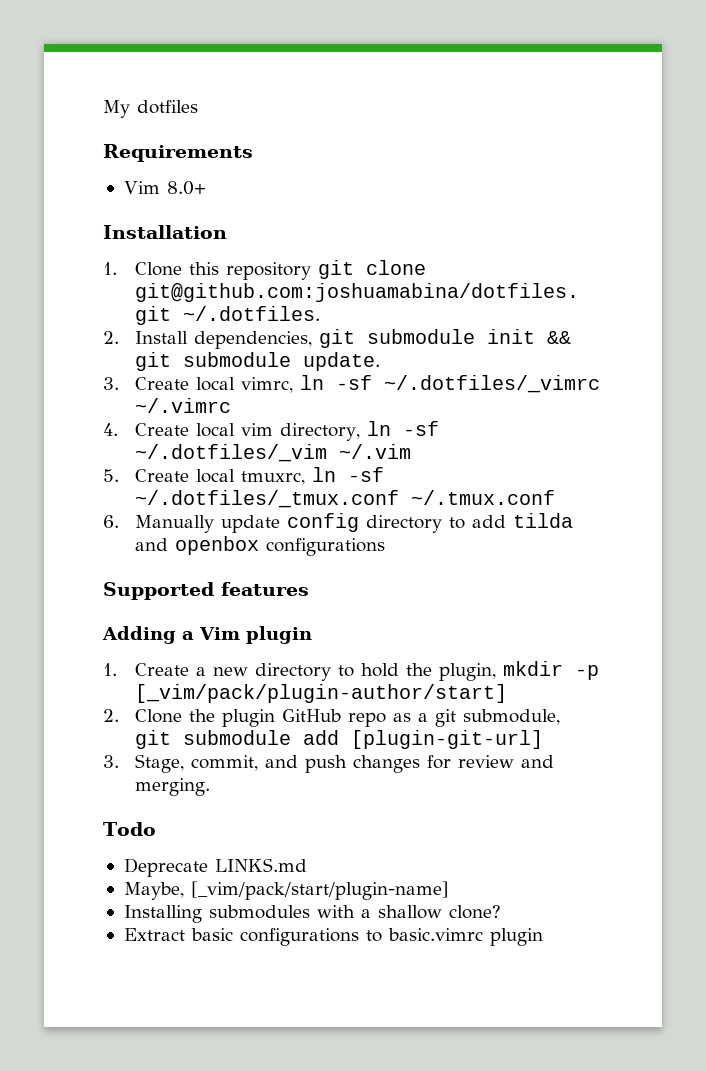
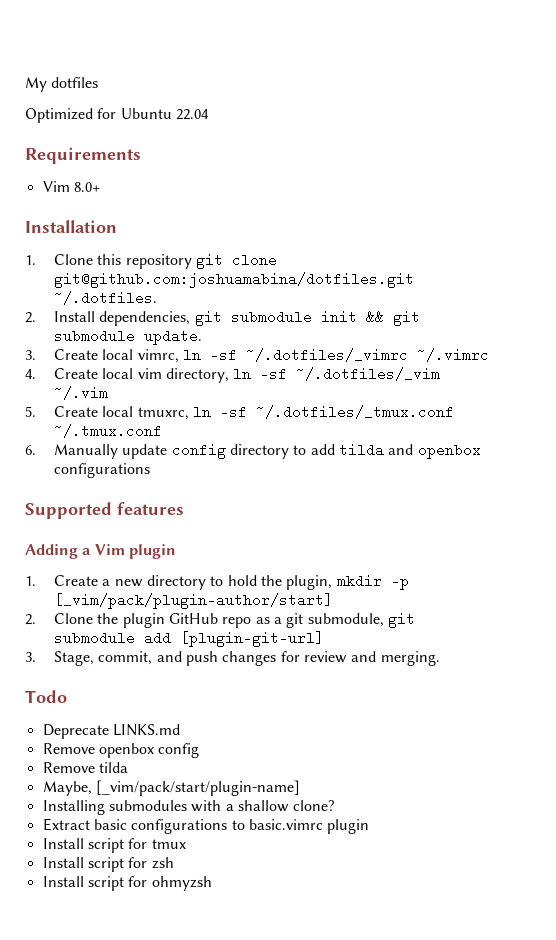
+ Optimized for Ubuntu 22.04
+ Remove openbox config
+ Remove tilda
+ Install script for tmux
+ Install script for zsh
+ Install script for ohmyzsh

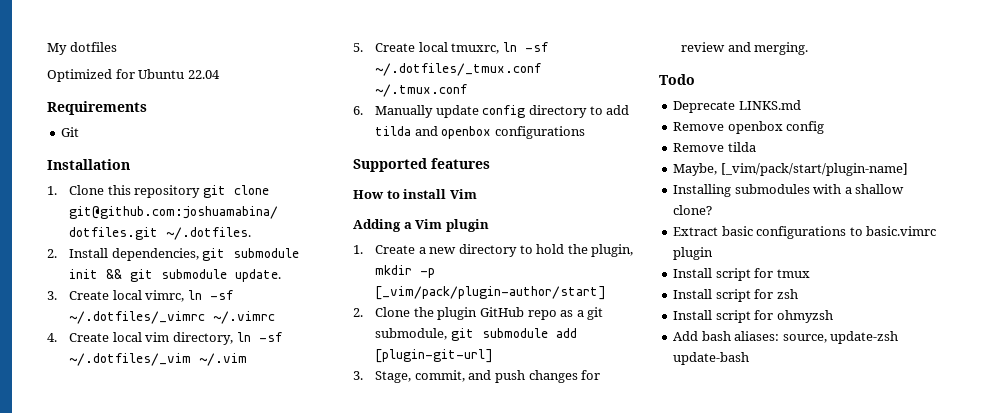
- Vim 8.0+
+ Git
+ How to install Vim
+ Add bash aliases: source, update-zsh update-bash

